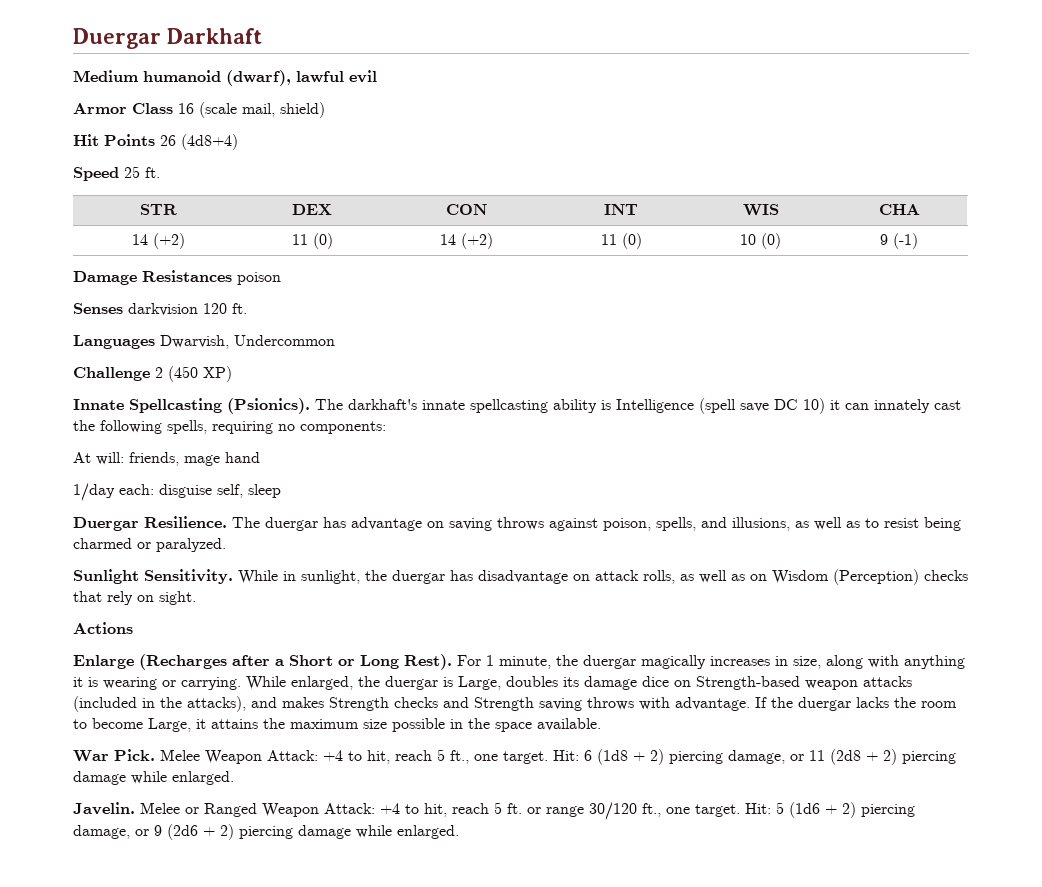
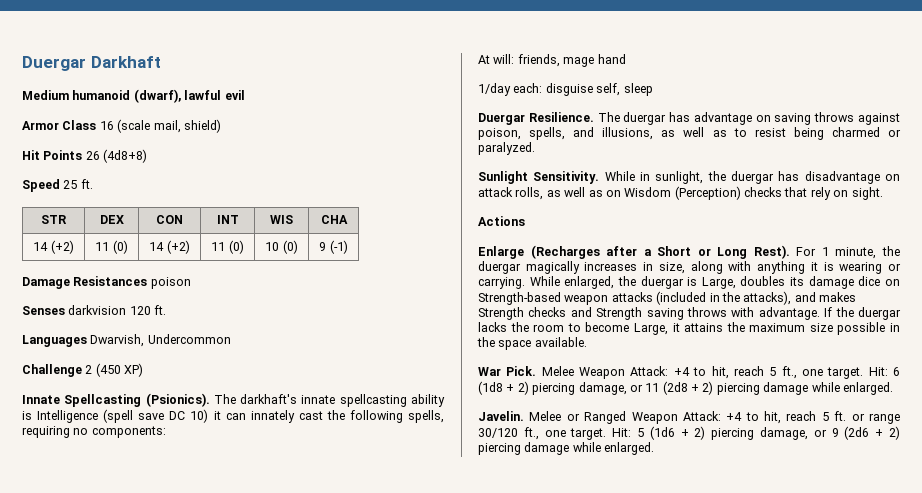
- Hit Points 26 (4d8+4)
+ Hit Points 26 (4d8+8)

